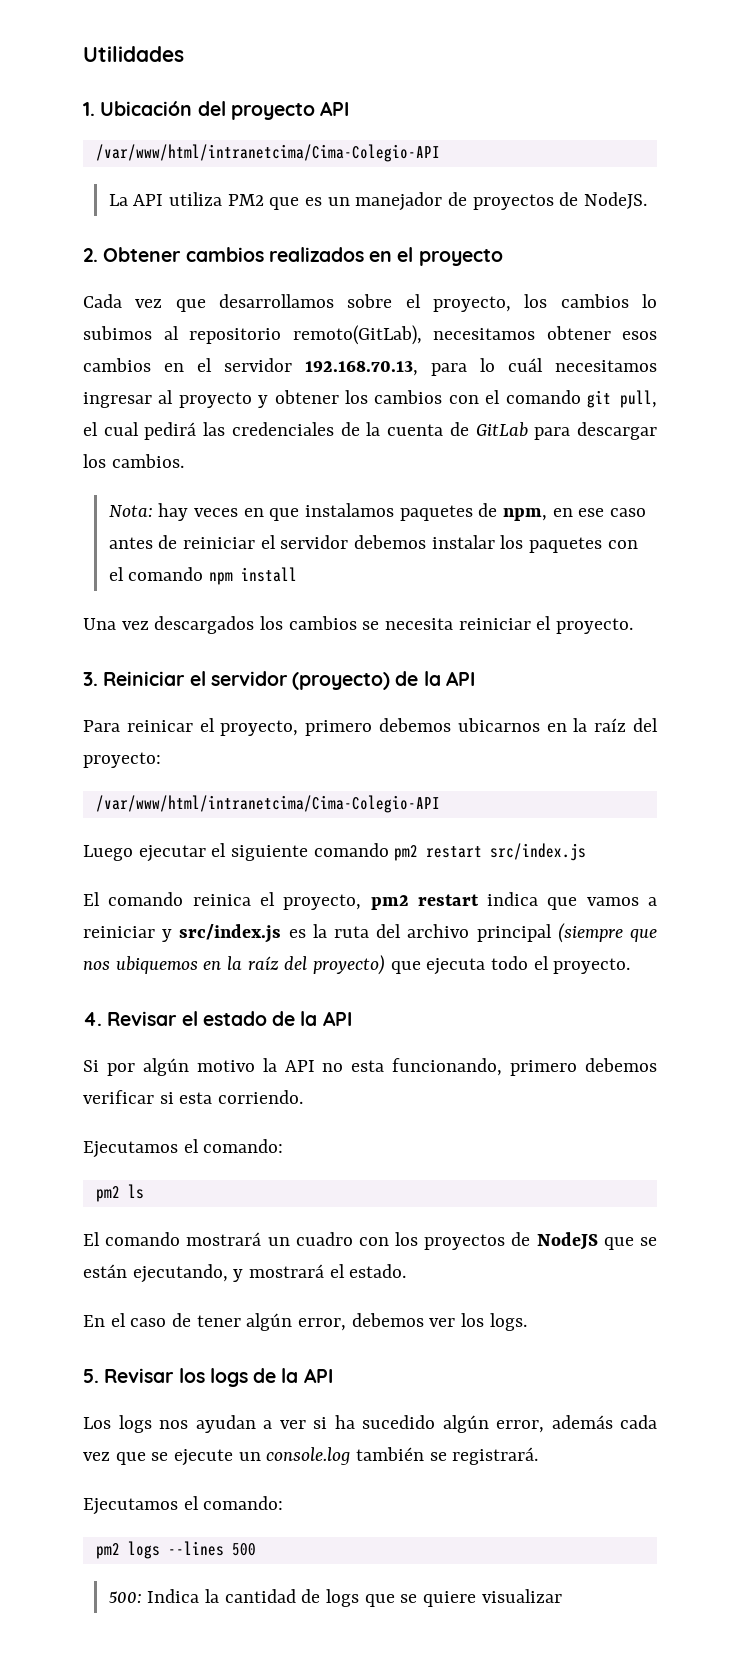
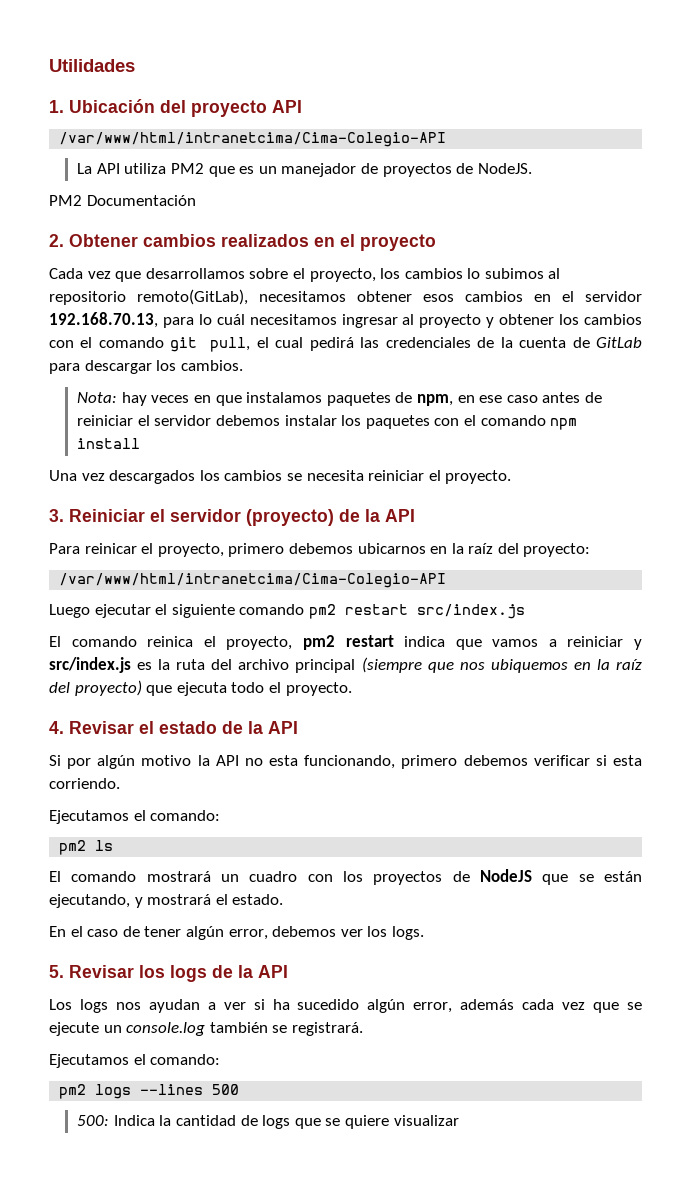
+ PM2 Documentación

